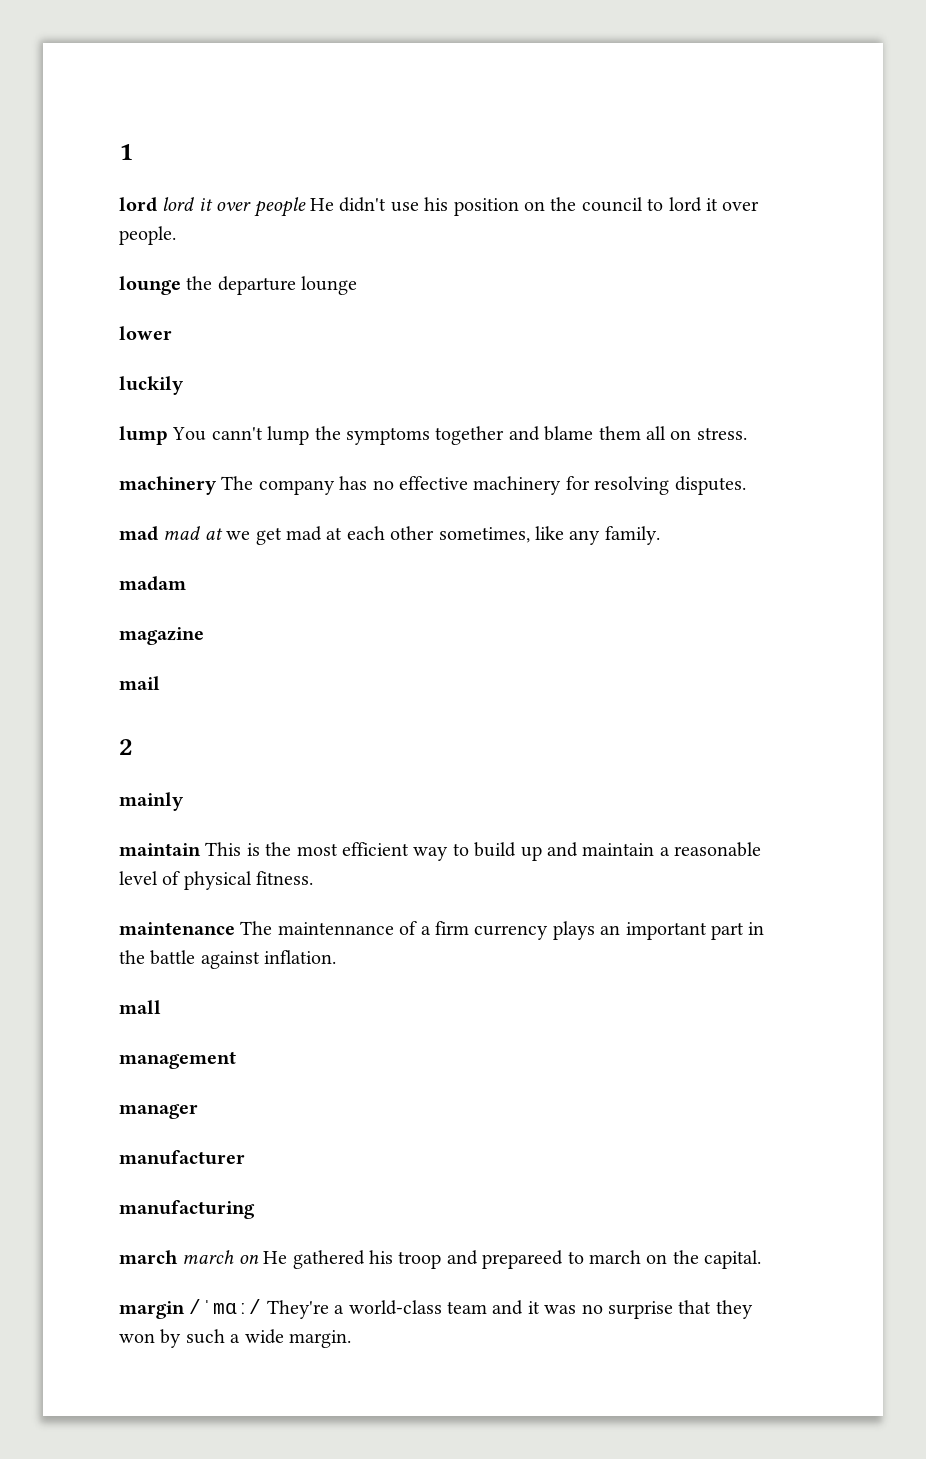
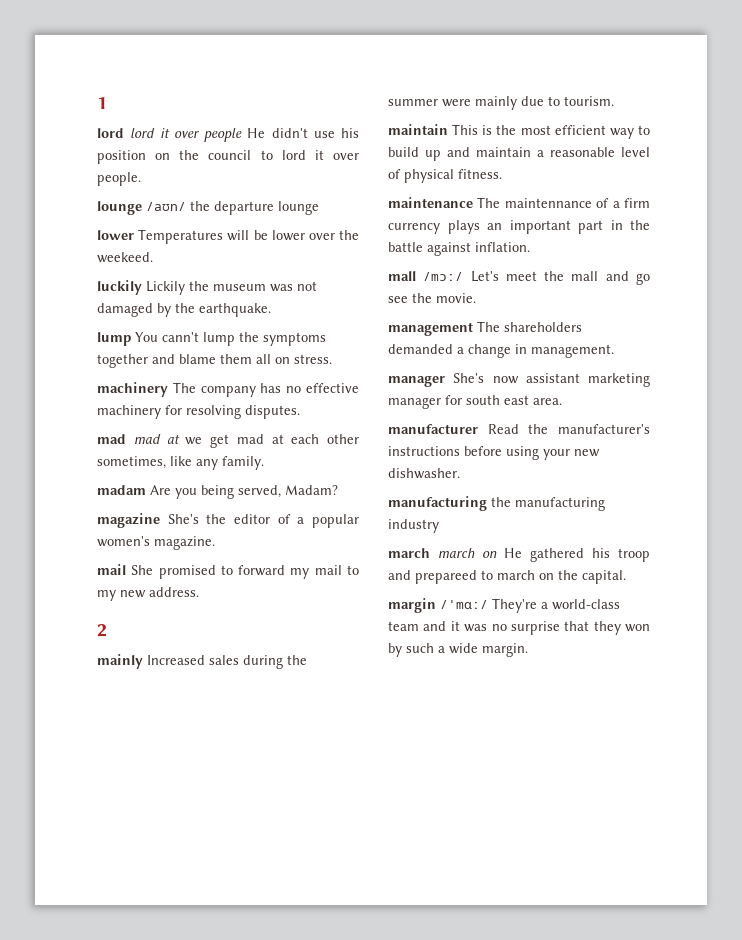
- lounge the departure lounge
+ lounge /aʊn/ the departure lounge
- lower
- luckily
+ lower Temperatures will be lower over the weekeed.
+ luckily Lickily the museum was not damaged by the earthquake.
- madam
- magazine
- mail
+ madam Are you being served, Madam?
+ magazine She's the editor of a popular women's magazine.
+ mail She promised to forward my mail to my new address.
  2
- mainly
+ mainly Increased sales during the summer were mainly due to tourism.
- mall
- management
- manager
- manufacturer
- manufacturing
+ mall /mɔː/ Let's meet the mall and go see the movie.
+ management The shareholders demanded a change in management.
+ manager She's now assistant marketing manager for south east area.
+ manufacturer Read the manufacturer's instructions before using your new dishwasher.
+ manufacturing the manufacturing industry

